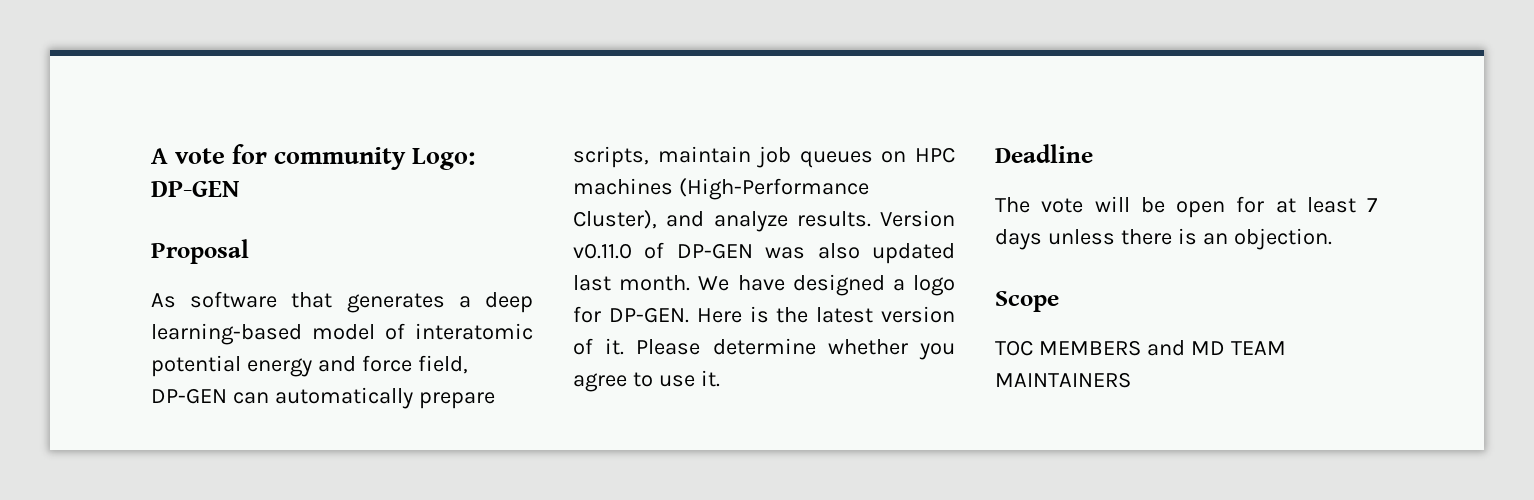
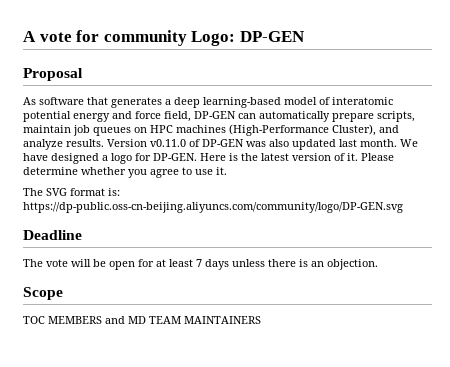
+ The SVG format is: https://dp-public.oss-cn-beijing.aliyuncs.com/community/logo/DP-GEN.svg

